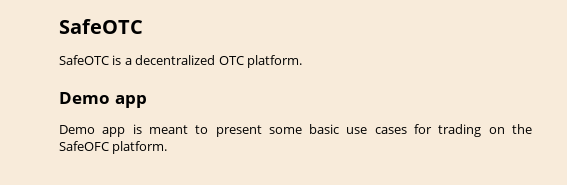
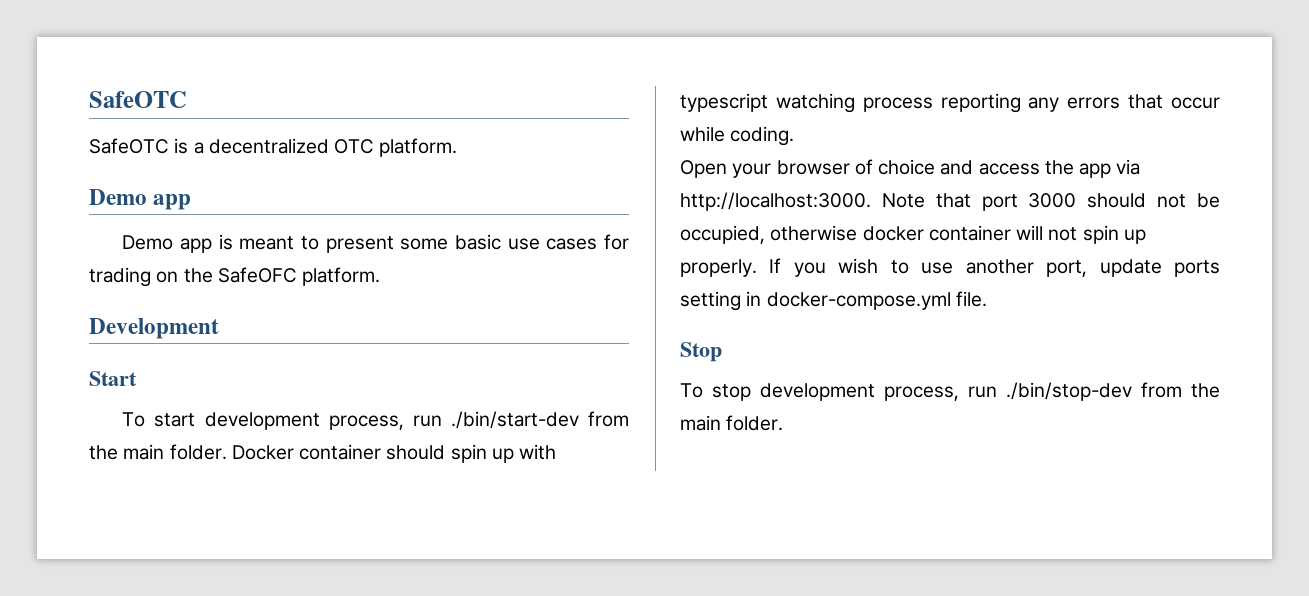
+ Development
+ Start
+ To start development process, run ./bin/start-dev from the main folder. Docker container should spin up with typescript watching process reporting any errors that occur while coding.
+ Open your browser of choice and access the app via http://localhost:3000. Note that port 3000 should not be occupied, otherwise docker container will not spin up properly. If you wish to use another port, update ports setting in docker-compose.yml file.
+ Stop
+ To stop development process, run ./bin/stop-dev from the main folder.

